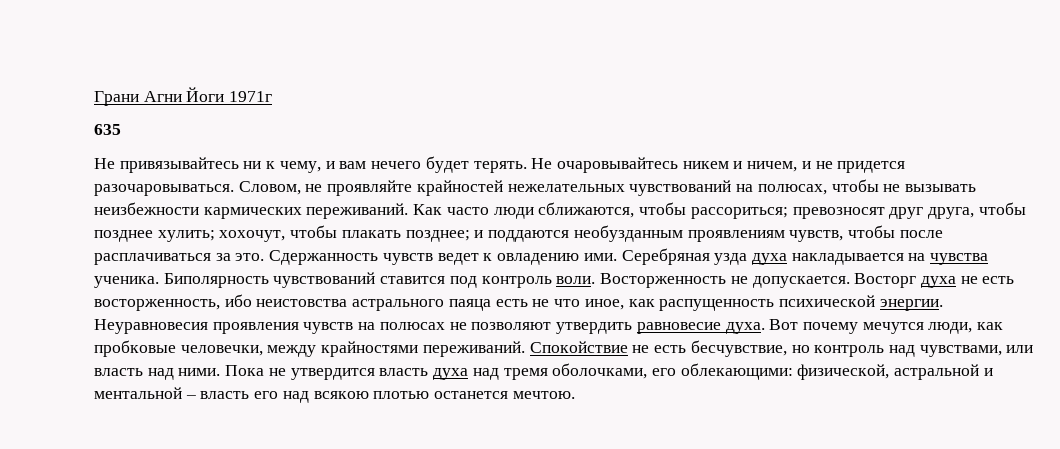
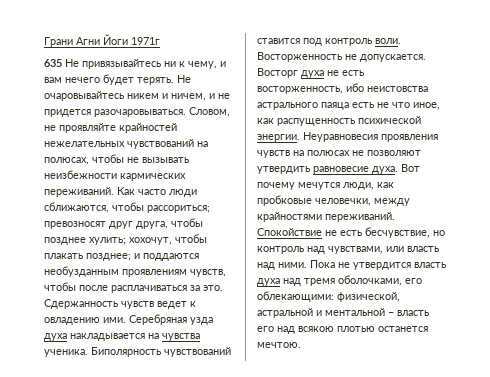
- 635
- Не привязывайтесь ни к чему, и вам нечего будет терять.
+ 635 Не привязывайтесь ни к чему, и вам нечего будет терять.

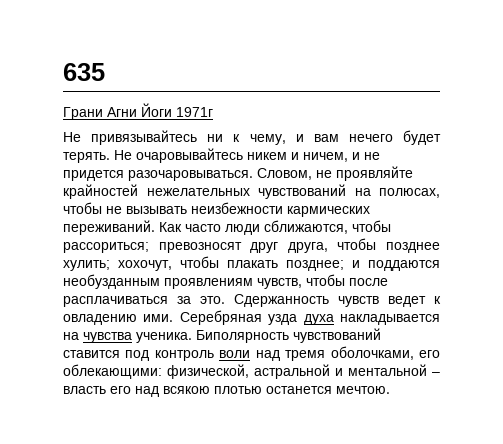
+ 635
- 635 Не привязывайтесь ни к чему, и вам нечего будет терять.
+ Не привязывайтесь ни к чему, и вам нечего будет терять.
- Биполярность чувствований ставится под контроль воли. Восторженность не допускается. Восторг духа не есть восторженность, ибо неистовства астрального паяца есть не что иное, как распущенность психической энергии. Неуравновесия проявления чувств на полюсах не позволяют утвердить равновесие духа. Вот почему мечутся люди, как пробковые человечки, между крайностями переживаний. Спокойствие не есть бесчувствие, но контроль над чувствами, или власть над ними. Пока не утвердится власть духа над тремя оболочками, его облекающими: физической, астральной и ментальной – власть его над всякою плотью останется мечтою.
+ Биполярность чувствований ставится под контроль воли над тремя оболочками, его облекающими: физической, астральной и ментальной – власть его над всякою плотью останется мечтою.

